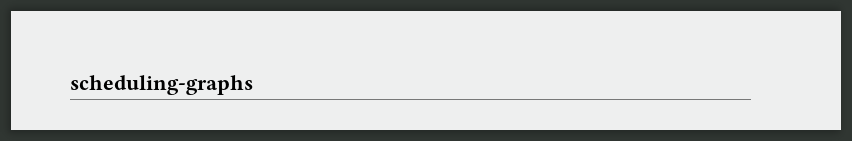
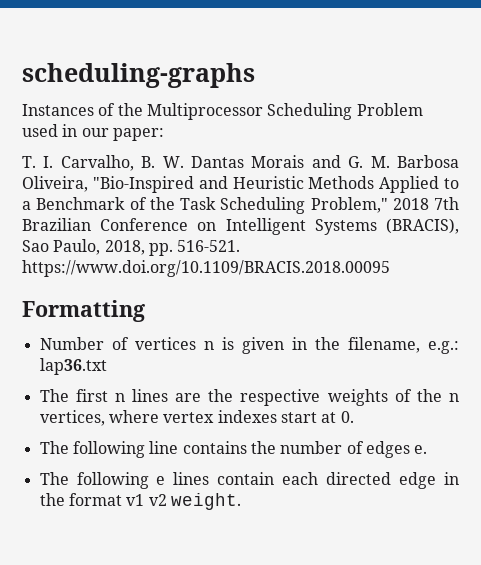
+ Instances of the Multiprocessor Scheduling Problem used in our paper:
+ T. I. Carvalho, B. W. Dantas Morais and G. M. Barbosa Oliveira, "Bio-Inspired and Heuristic Methods Applied to a Benchmark of the Task Scheduling Problem," 2018 7th Brazilian Conference on Intelligent Systems (BRACIS), Sao Paulo, 2018, pp. 516-521. https://www.doi.org/10.1109/BRACIS.2018.00095
+ Formatting
+ Number of vertices n is given in the filename, e.g.: lap36.txt
+ The first n lines are the respective weights of the n vertices, where vertex indexes start at 0.
+ The following line contains the number of edges e.
+ The following e lines contain each directed edge in the format v1 v2 weight.

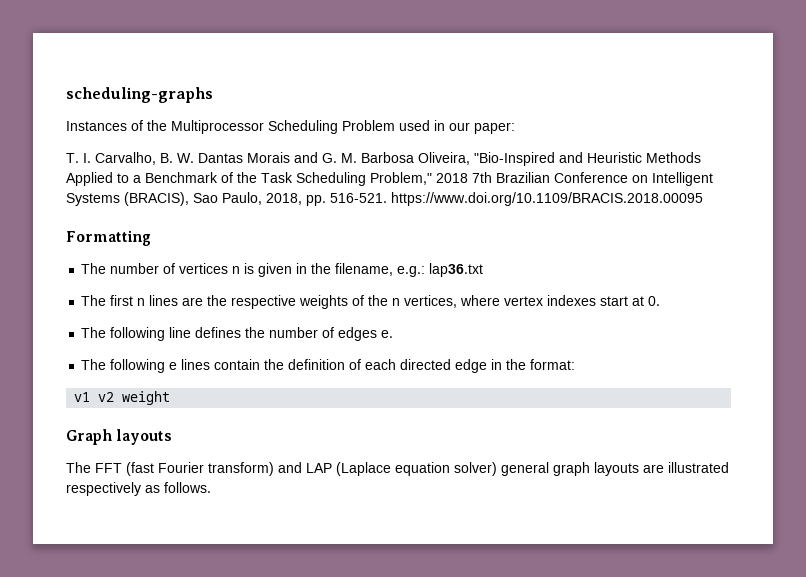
- Number of vertices n is given in the filename, e.g.: lap36.txt
+ The number of vertices n is given in the filename, e.g.: lap36.txt
- The following line contains the number of edges e.
+ The following line defines the number of edges e.
- The following e lines contain each directed edge in the format v1 v2 weight.
+ The following e lines contain the definition of each directed edge in the format:
+ v1 v2 weight
+ Graph layouts
+ The FFT (fast Fourier transform) and LAP (Laplace equation solver) general graph layouts are illustrated respectively as follows.

